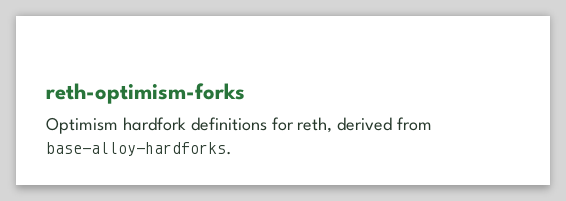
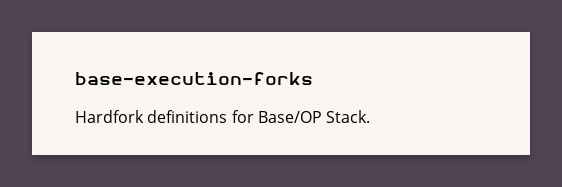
- reth-optimism-forks
- Optimism hardfork definitions for reth, derived from base-alloy-hardforks.
+ base-execution-forks
+ Hardfork definitions for Base/OP Stack.

